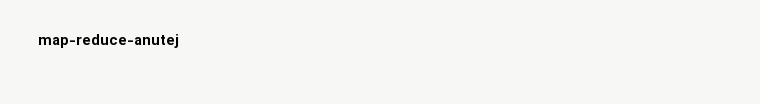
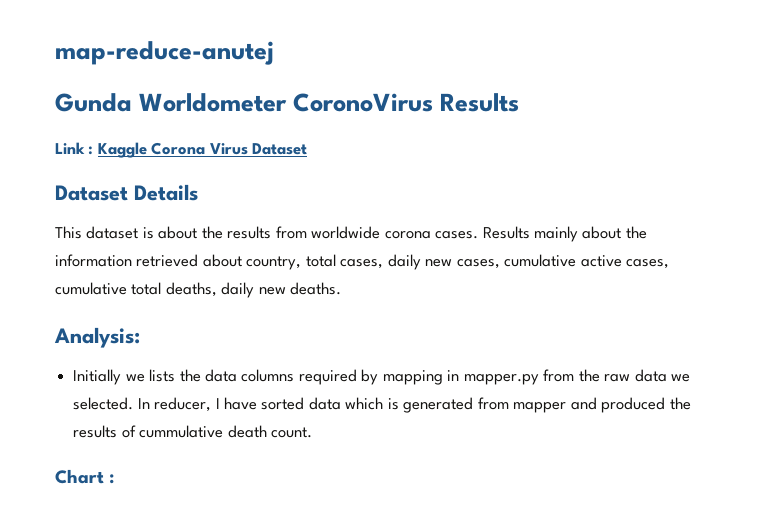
+ Gunda Worldometer CoronoVirus Results
+ Link : Kaggle Corona Virus Dataset
+ Dataset Details
+ This dataset is about the results from worldwide corona cases. Results mainly about the information retrieved about country, total cases, daily new cases, cumulative active cases, cumulative total deaths, daily new deaths.
+ Analysis:
+ Initially we lists the data columns required by mapping in mapper.py from the raw data we selected. In reducer, I have sorted data which is generated from mapper and produced the results of cummulative death count.
+ Chart :

